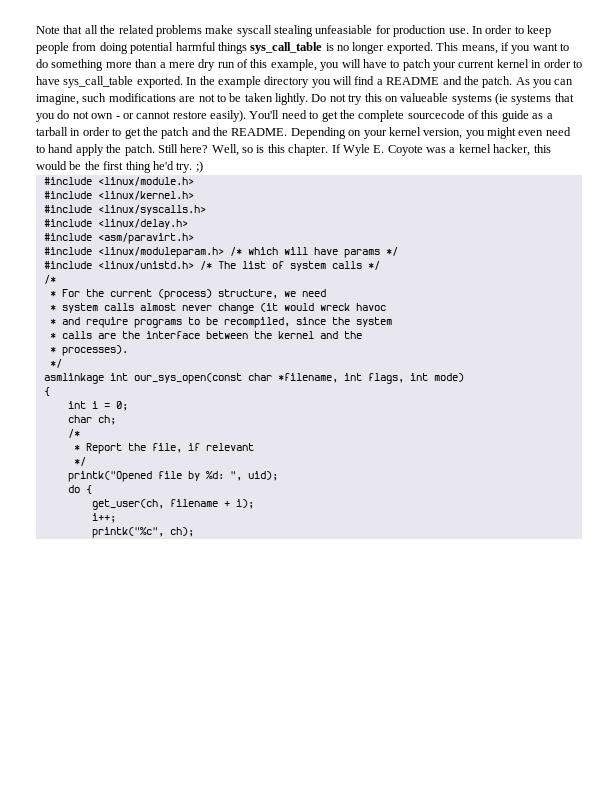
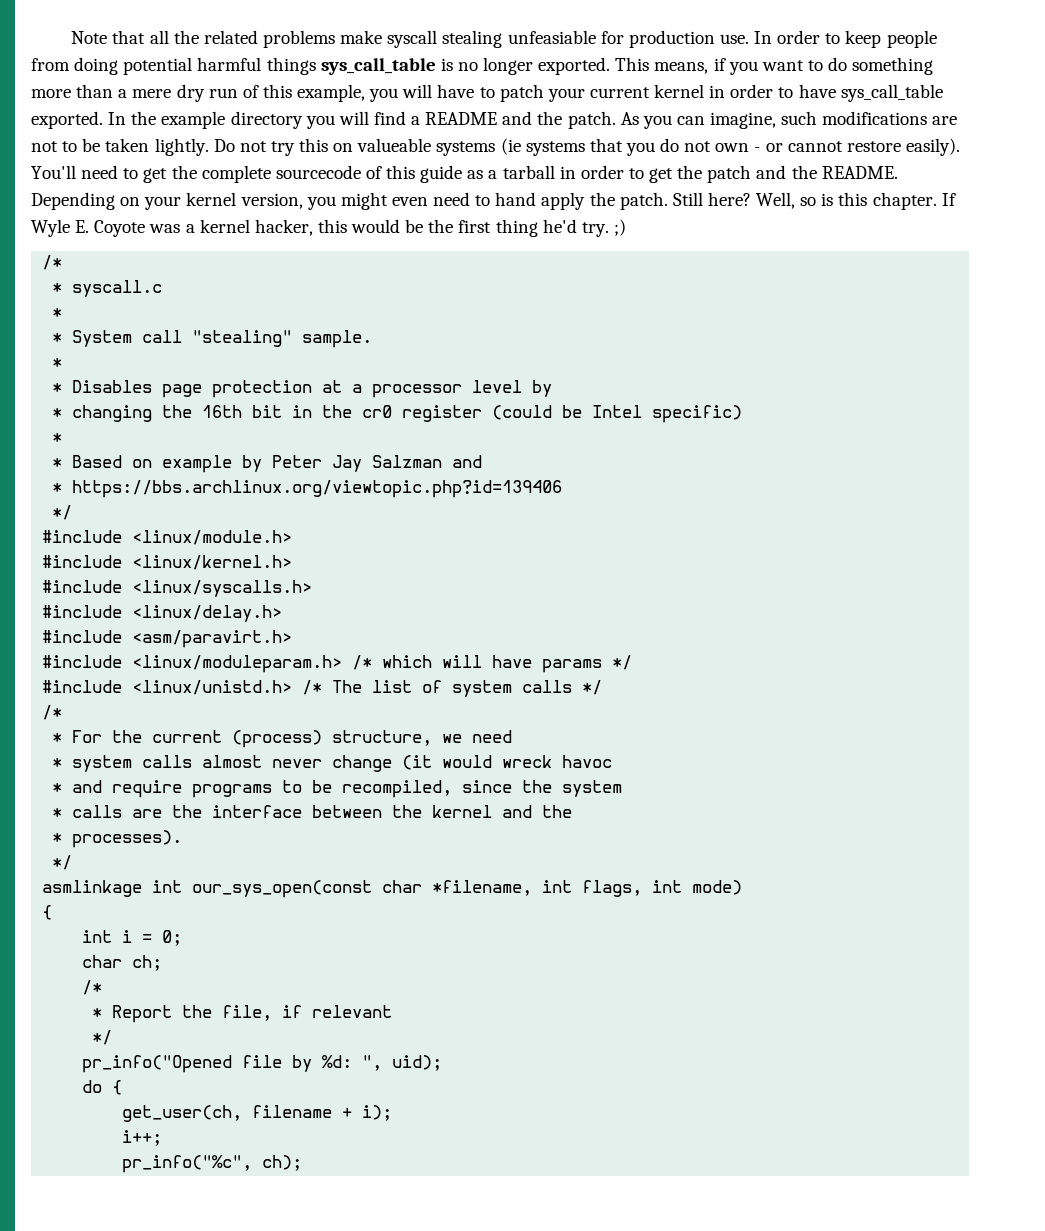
  If Wyle E. Coyote was a kernel hacker, this would be the first thing he'd try. ;)
+ /*
+ * syscall.c
+ *
+ * System call "stealing" sample.
+ *
+ * Disables page protection at a processor level by
+ * changing the 16th bit in the cr0 register (could be Intel specific)
+ *
+ * Based on example by Peter Jay Salzman and
+ * https://bbs.archlinux.org/viewtopic.php?id=139406
+ */
- printk("Opened file by %d: ", uid);
+ pr_info("Opened file by %d: ", uid);
- printk("%c", ch);
+ pr_info("%c", ch);

